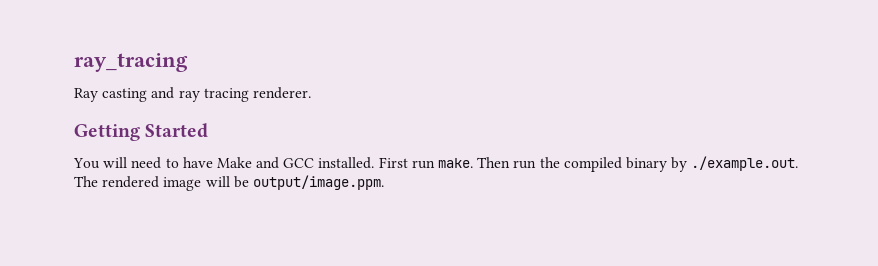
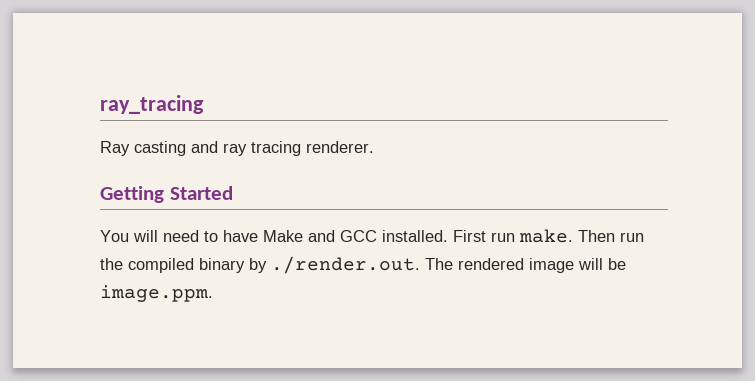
- Then run the compiled binary by ./example.out. The rendered image will be output/image.ppm.
+ Then run the compiled binary by ./render.out. The rendered image will be image.ppm.

